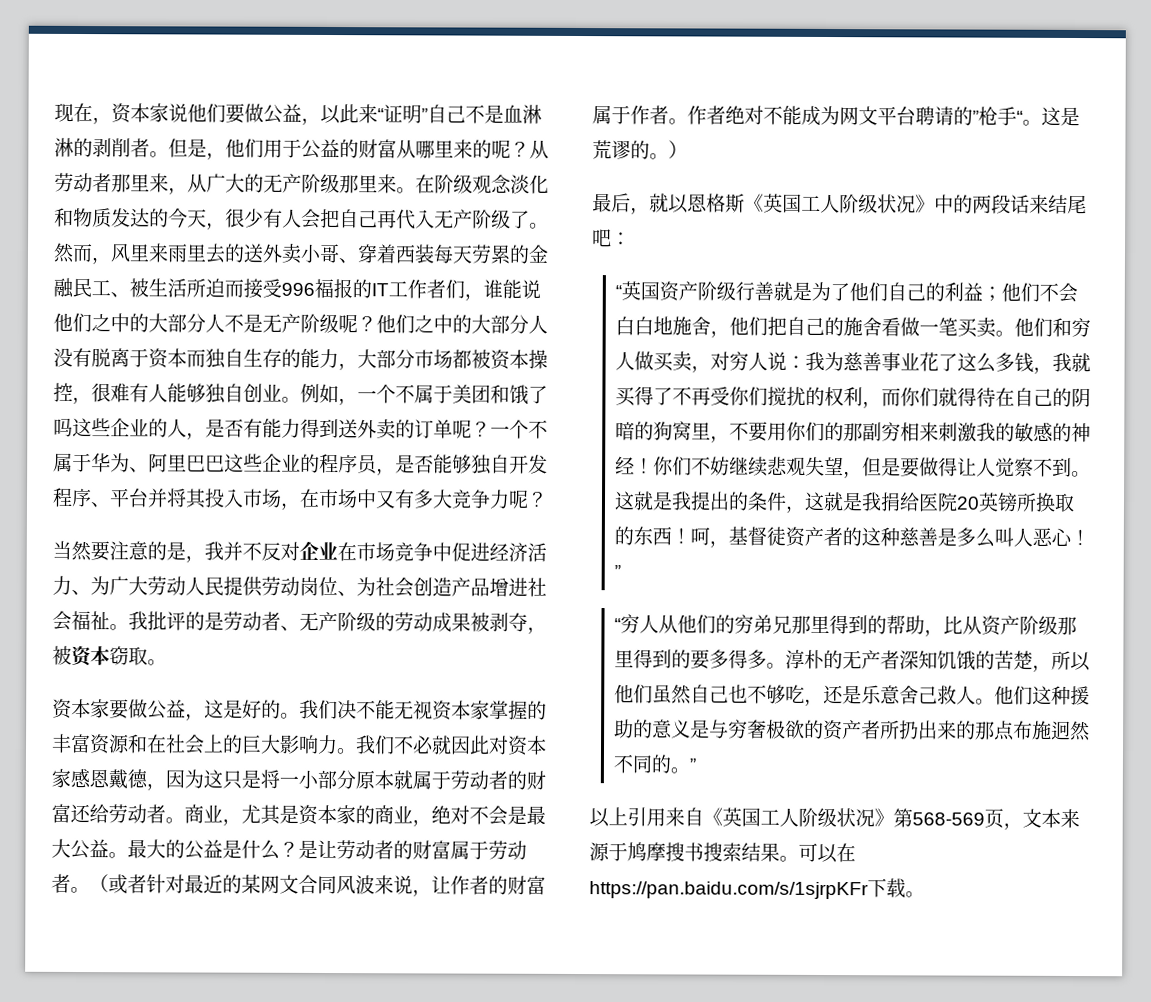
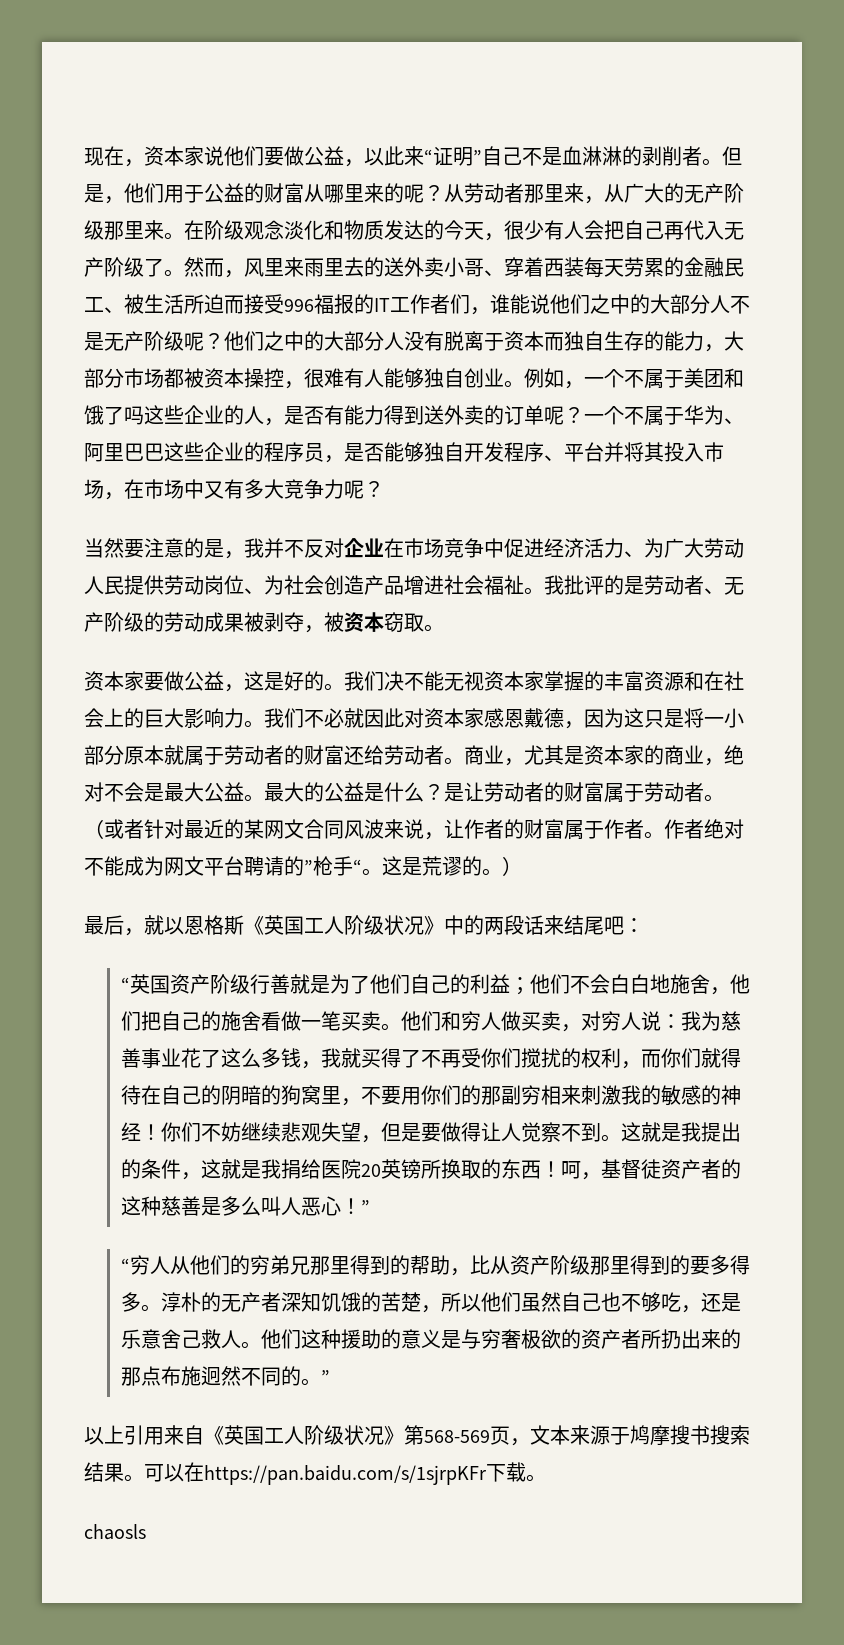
+ chaosls

